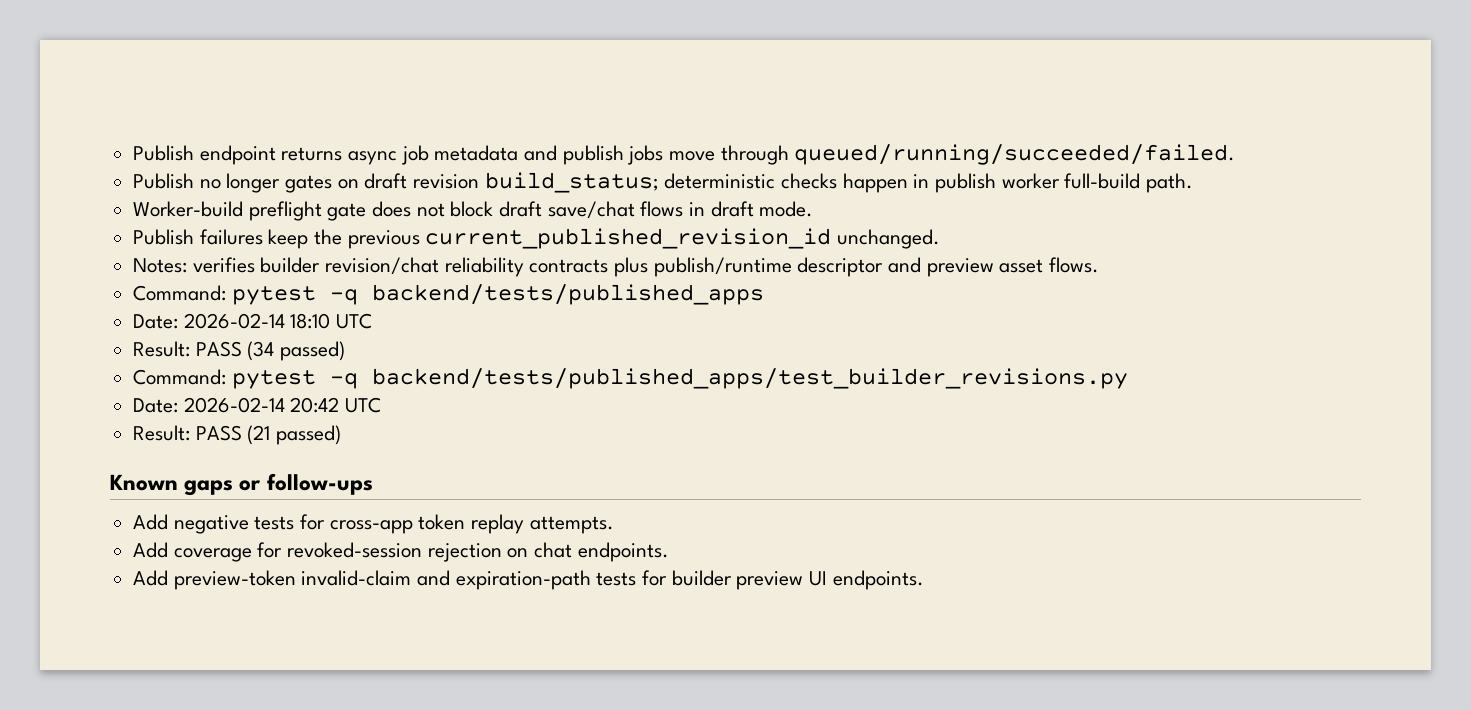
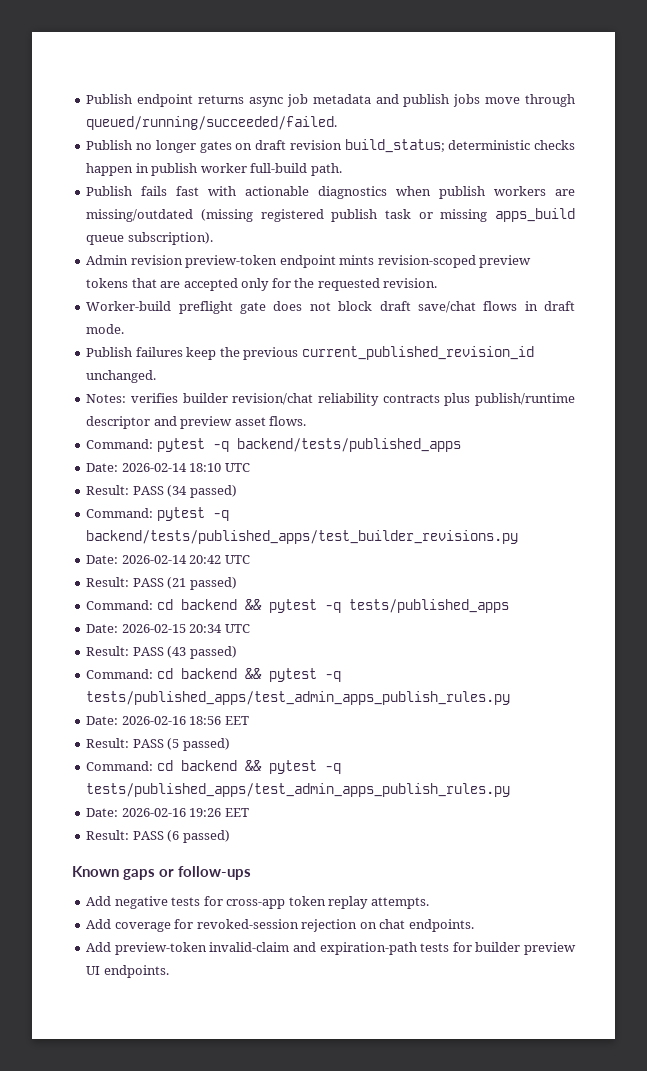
+ Publish fails fast with actionable diagnostics when publish workers are missing/outdated (missing registered publish task or missing apps_build queue subscription).
+ Admin revision preview-token endpoint mints revision-scoped preview tokens that are accepted only for the requested revision.
+ Command: cd backend && pytest -q tests/published_apps
+ Date: 2026-02-15 20:34 UTC
+ Result: PASS (43 passed)
+ Command: cd backend && pytest -q tests/published_apps/test_admin_apps_publish_rules.py
+ Date: 2026-02-16 18:56 EET
+ Result: PASS (5 passed)
+ Command: cd backend && pytest -q tests/published_apps/test_admin_apps_publish_rules.py
+ Date: 2026-02-16 19:26 EET
+ Result: PASS (6 passed)

